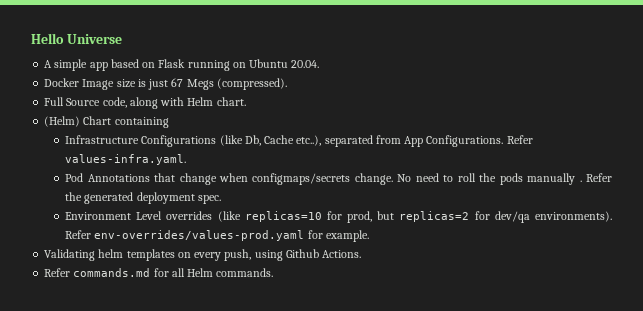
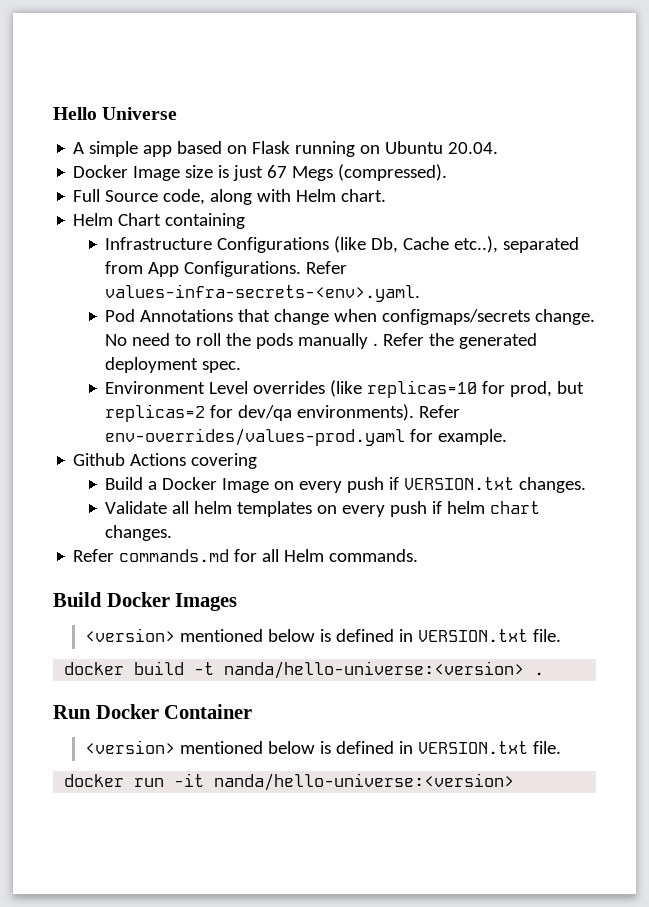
- (Helm) Chart containing
+ Helm Chart containing
- Refer values-infra.yaml.
+ Refer values-infra-secrets-<env>.yaml.
- Validating helm templates on every push, using Github Actions.
+ Github Actions covering
+ Build a Docker Image on every push if VERSION.txt changes.
+ Validate all helm templates on every push if helm chart changes.
+ Build Docker Images
+ <version> mentioned below is defined in VERSION.txt file.
+ docker build -t nanda/hello-universe:<version> .
+ Run Docker Container
+ <version> mentioned below is defined in VERSION.txt file.
+ docker run -it nanda/hello-universe:<version>

